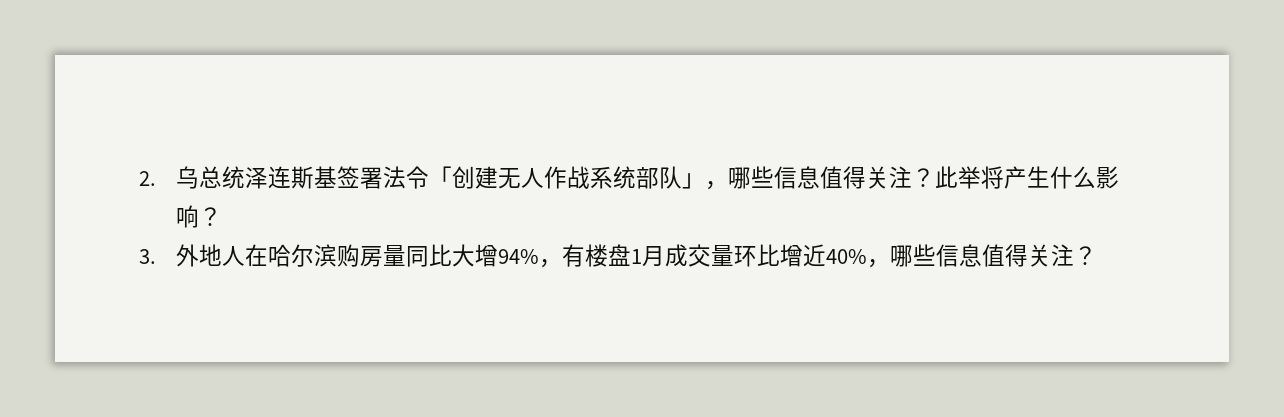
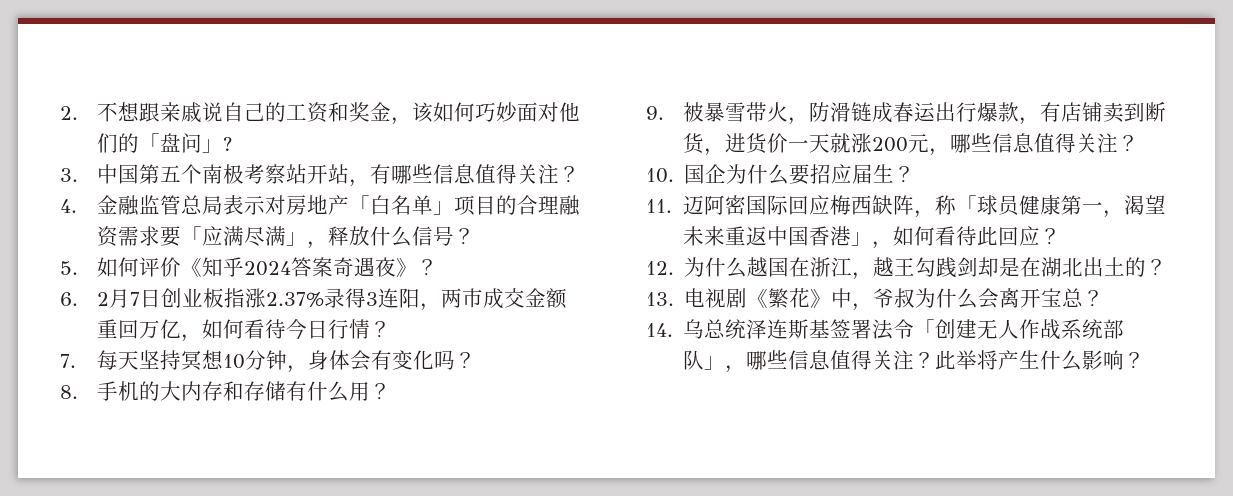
- 2.乌总统泽连斯基签署法令「创建无人作战系统部队」，哪些信息值得关注？
+ 2.不想跟亲戚说自己的工资和奖金，该如何巧妙面对他们的「盘问」?
+ 3.中国第五个南极考察站开站，有哪些信息值得关注？
+ 4.金融监管总局表示对房地产「白名单」项目的合理融资需求要「应满尽满」，释放什么信号？
+ 5.如何评价《知乎2024答案奇遇夜》？
+ 6. 2月7日创业板指涨2.37%录得3连阳，两市成交金额重回万亿，如何看待今日行情？
+ 7.每天坚持冥想10分钟，身体会有变化吗？
+ 8.手机的大内存和存储有什么用？
+ 9.被暴雪带火，防滑链成春运出行爆款，有店铺卖到断货，进货价一天就涨200元，哪些信息值得关注？
+ 10.国企为什么要招应届生？
+ 11.迈阿密国际回应梅西缺阵，称「球员健康第一，渴望未来重返中国香港」，如何看待此回应？
+ 12.为什么越国在浙江，越王勾践剑却是在湖北出土的？
+ 13.电视剧《繁花》中，爷叔为什么会离开宝总？
+ 14.乌总统泽连斯基签署法令「创建无人作战系统部队」，哪些信息值得关注？
- 3.外地人在哈尔滨购房量同比大增94%，有楼盘1月成交量环比增近40%，哪些信息值得关注？

